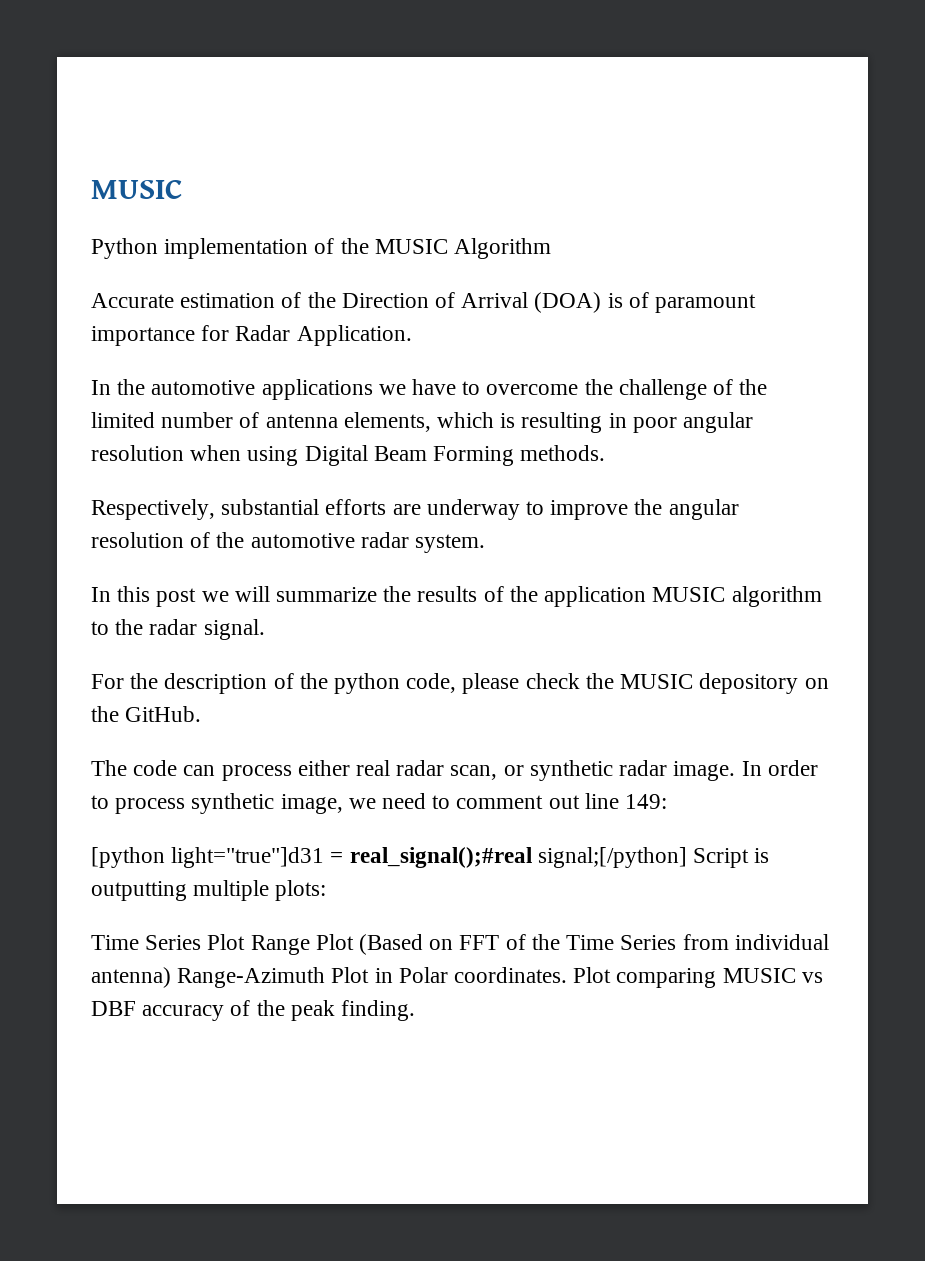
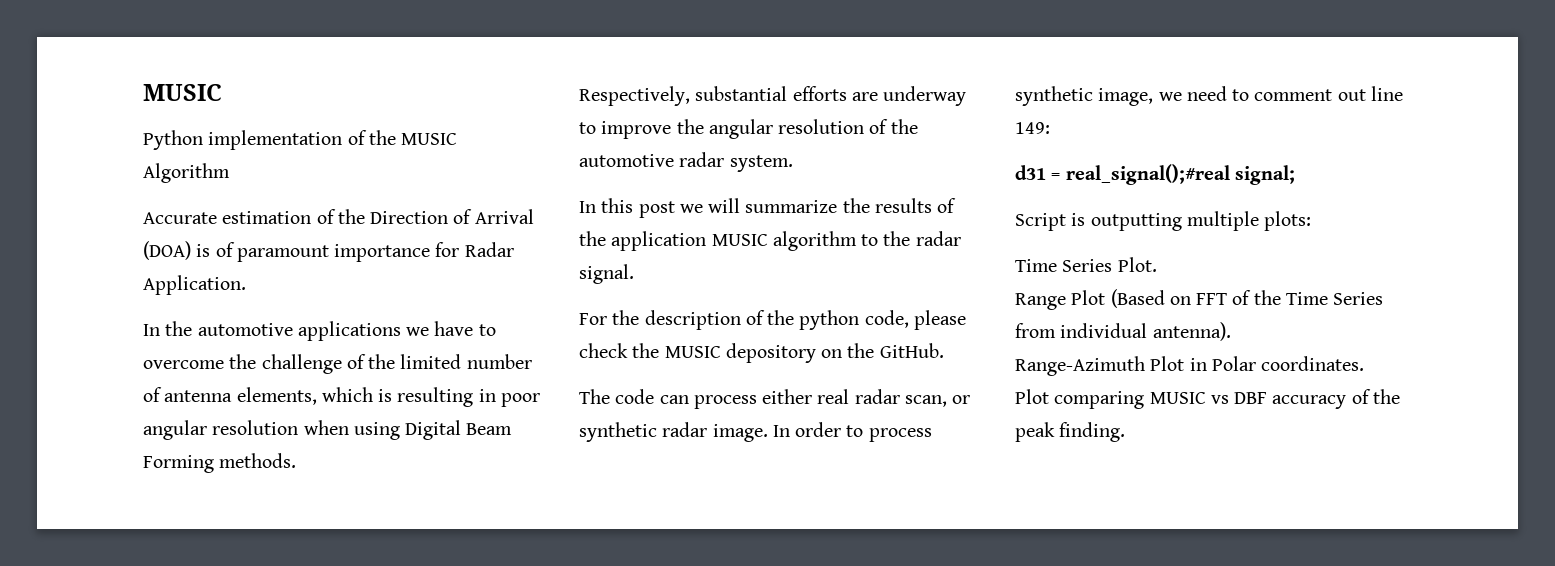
- [python light="true"]d31 = real_signal();#real signal;[/python] Script is outputting multiple plots:
+ d31 = real_signal();#real signal;
+ Script is outputting multiple plots:
- Time Series Plot Range Plot (Based on FFT of the Time Series from individual antenna) Range-Azimuth Plot in Polar coordinates. Plot comparing MUSIC vs DBF accuracy of the peak finding.
+ Time Series Plot.
+ Range Plot (Based on FFT of the Time Series from individual antenna).
+ Range-Azimuth Plot in Polar coordinates.
+ Plot comparing MUSIC vs DBF accuracy of the peak finding.

